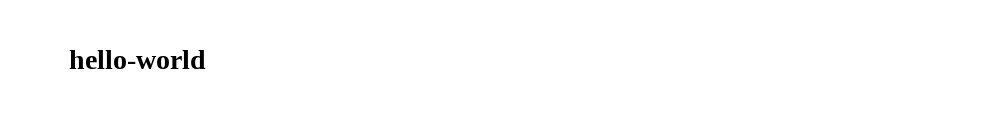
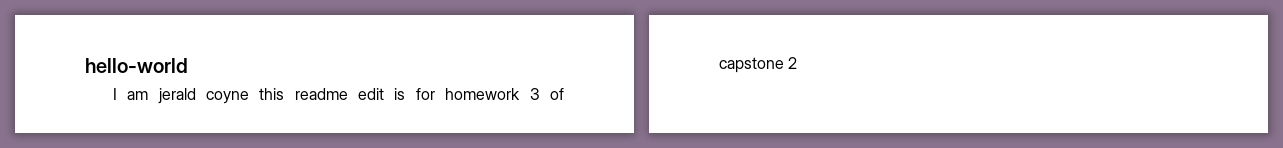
+ I am jerald coyne this readme edit is for homework 3 of capstone 2

